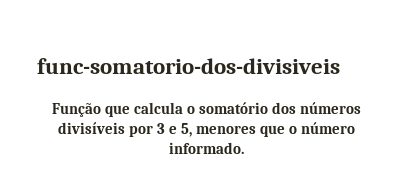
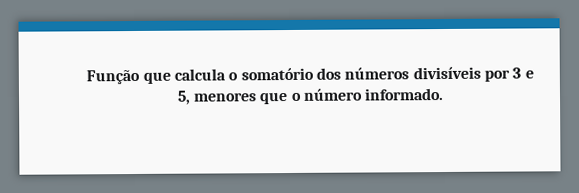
- func-somatorio-dos-divisiveis

